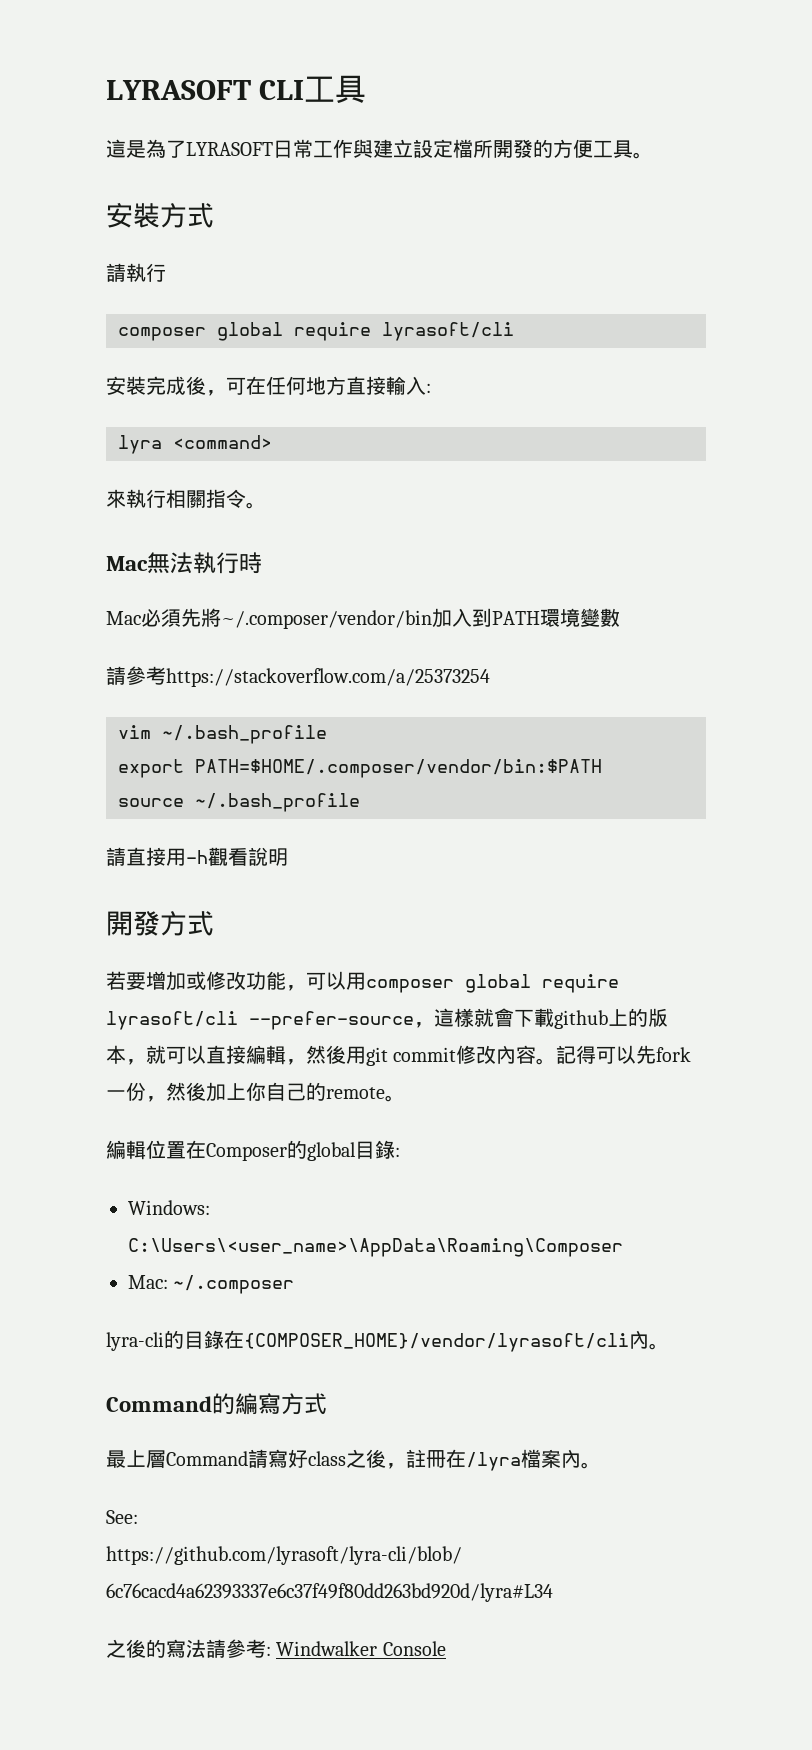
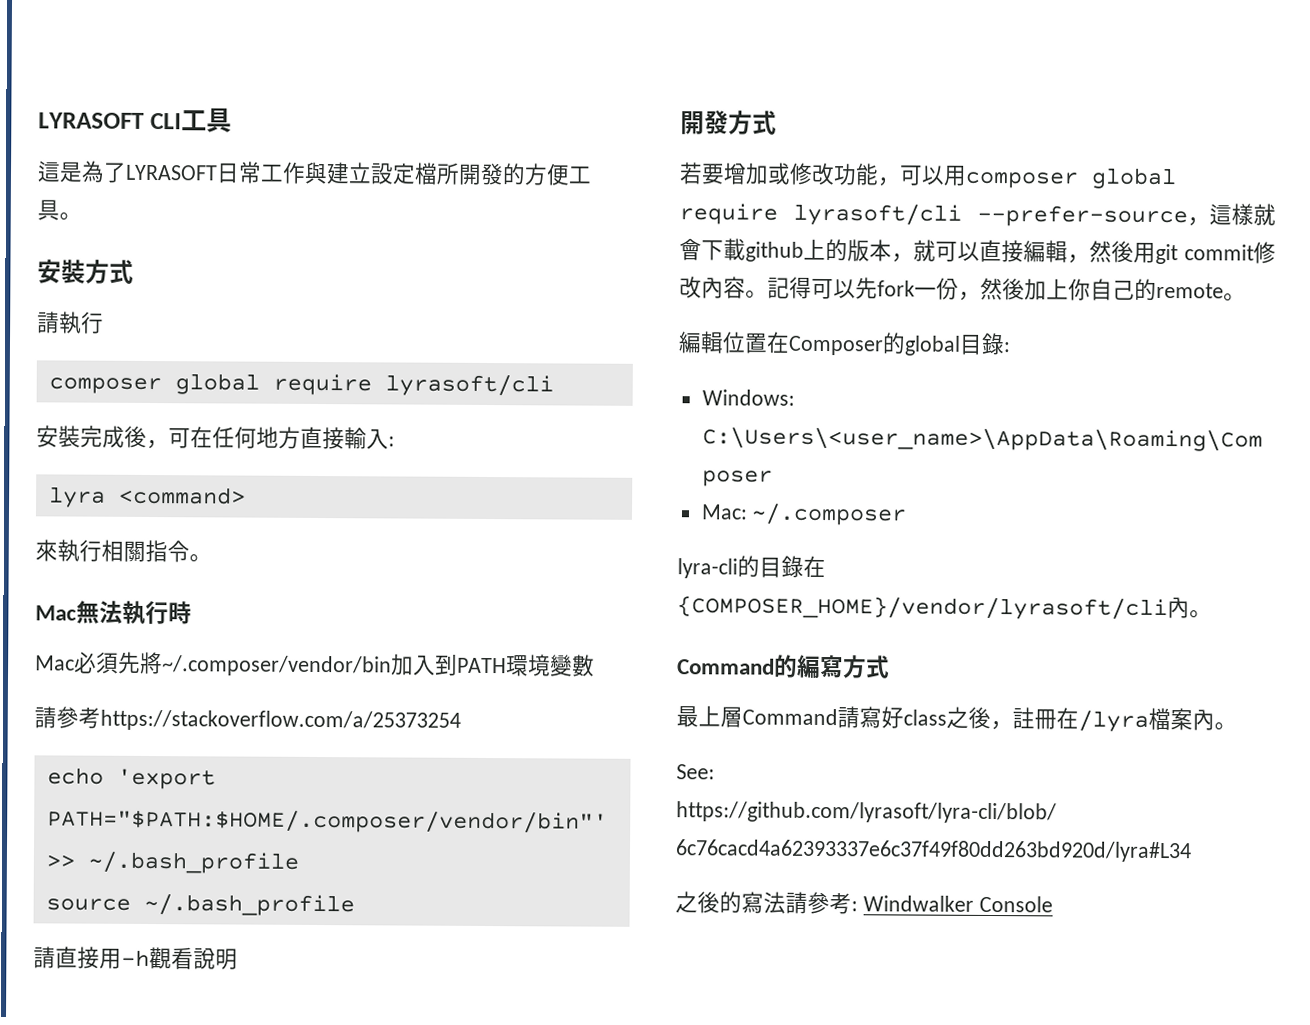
- vim ~/.bash_profile
- export PATH=$HOME/.composer/vendor/bin:$PATH
+ echo 'export PATH="$PATH:$HOME/.composer/vendor/bin"' >> ~/.bash_profile

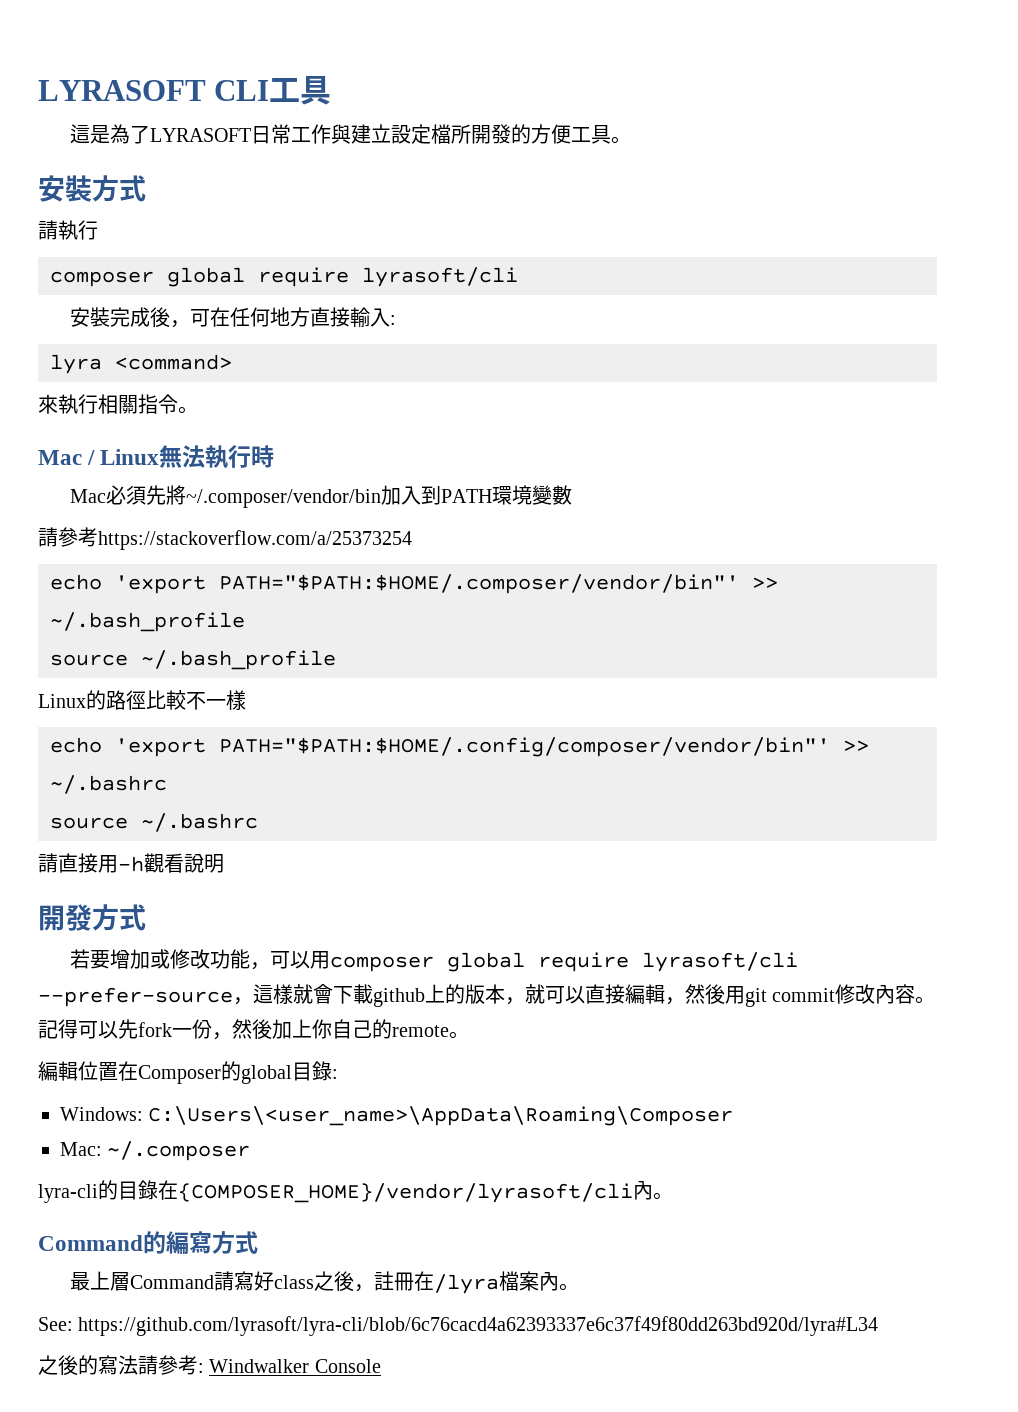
- Mac無法執行時
+ Mac / Linux無法執行時
+ Linux的路徑比較不一樣
+ echo 'export PATH="$PATH:$HOME/.config/composer/vendor/bin"' >> ~/.bashrc
+ source ~/.bashrc

